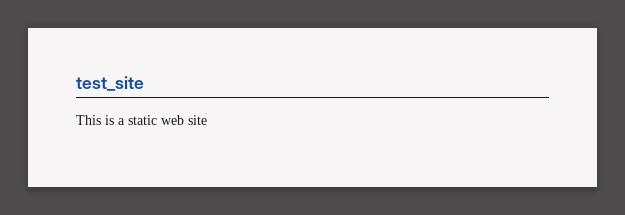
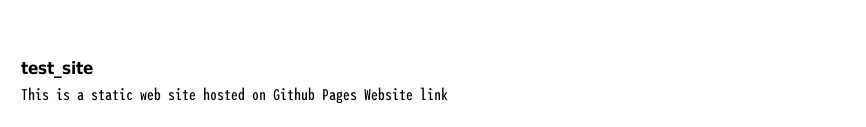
- This is a static web site
+ This is a static web site hosted on Github Pages Website link

